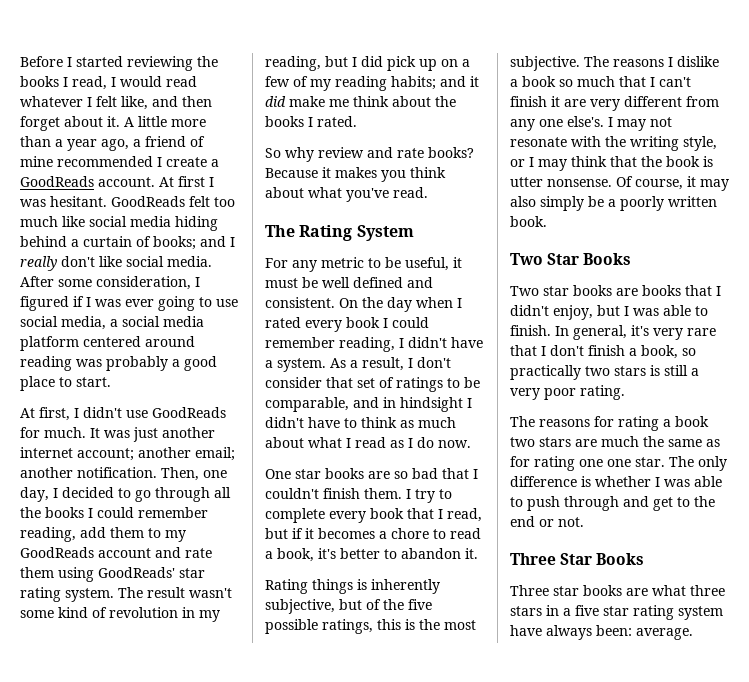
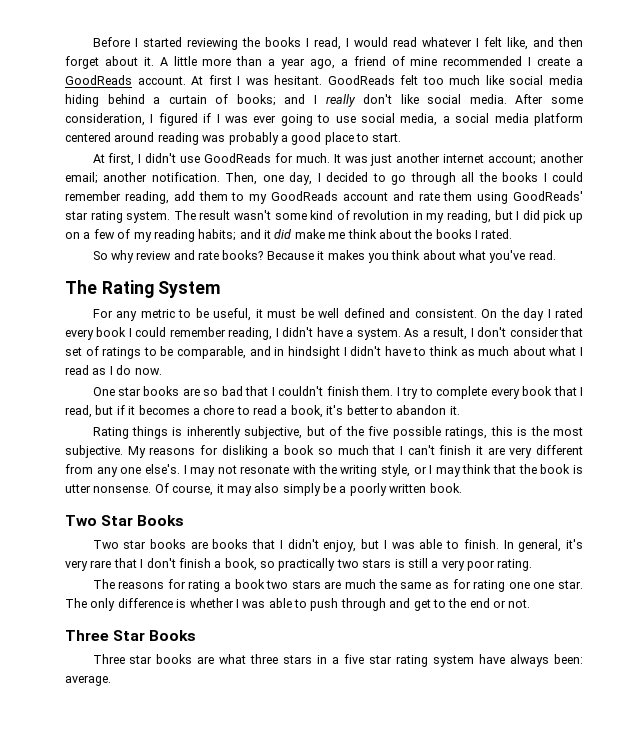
- On the day when I rated every book I could remember reading, I didn't have a system.
+ On the day I rated every book I could remember reading, I didn't have a system.
- The reasons I dislike a book so much that I can't finish it are very different from any one else's.
+ My reasons for disliking a book so much that I can't finish it are very different from any one else's.

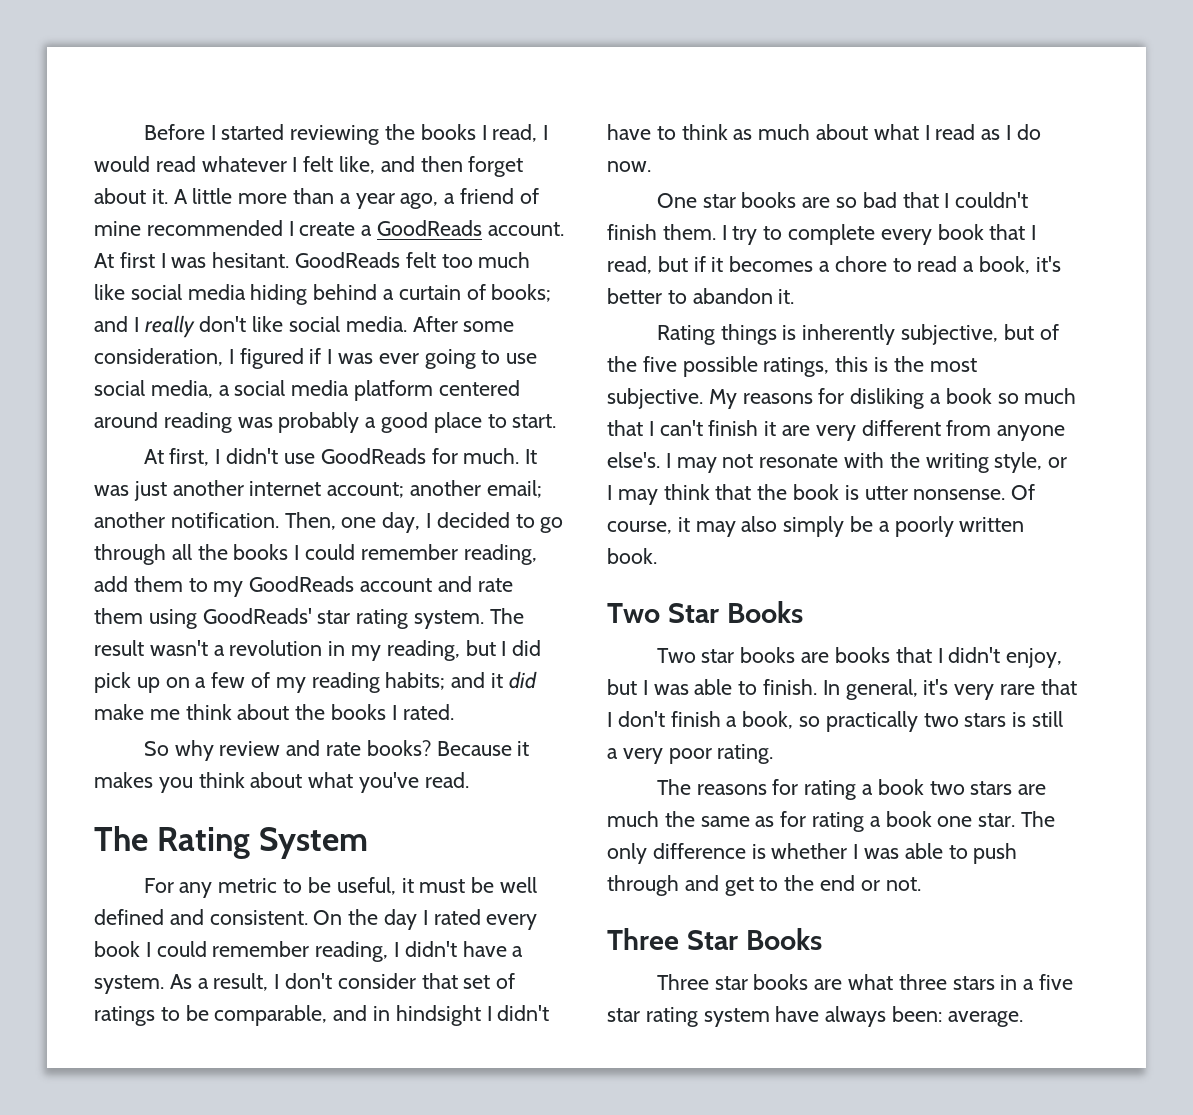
- The result wasn't some kind of revolution in my reading, but I did pick up on a few of my reading habits; and it did make me think about the books I rated.
+ The result wasn't a revolution in my reading, but I did pick up on a few of my reading habits; and it did make me think about the books I rated.
- My reasons for disliking a book so much that I can't finish it are very different from any one else's.
+ My reasons for disliking a book so much that I can't finish it are very different from anyone else's.
- The reasons for rating a book two stars are much the same as for rating one one star.
+ The reasons for rating a book two stars are much the same as for rating a book one star.

